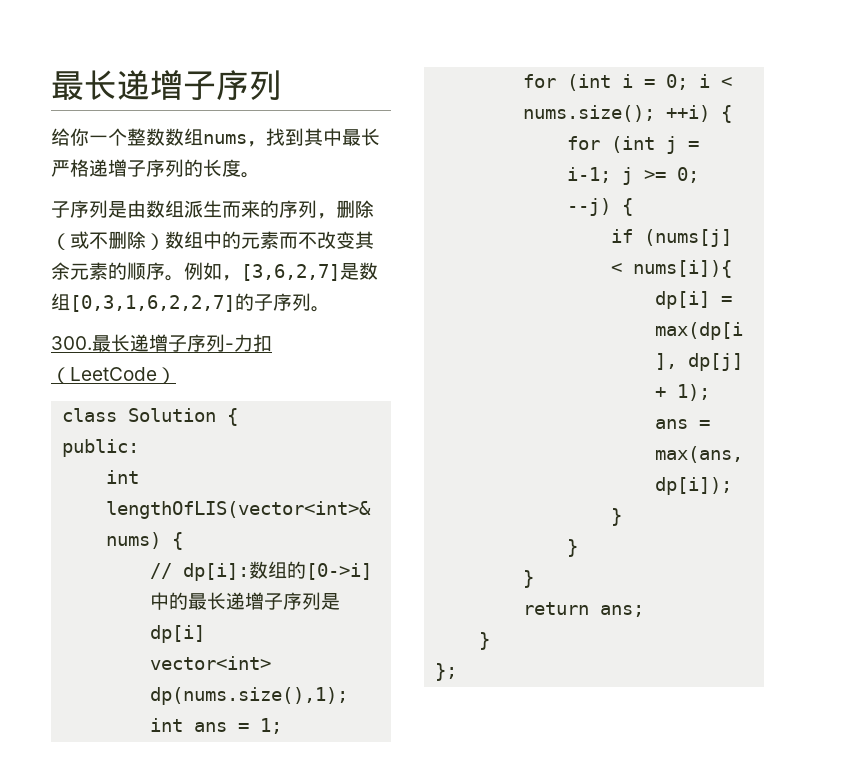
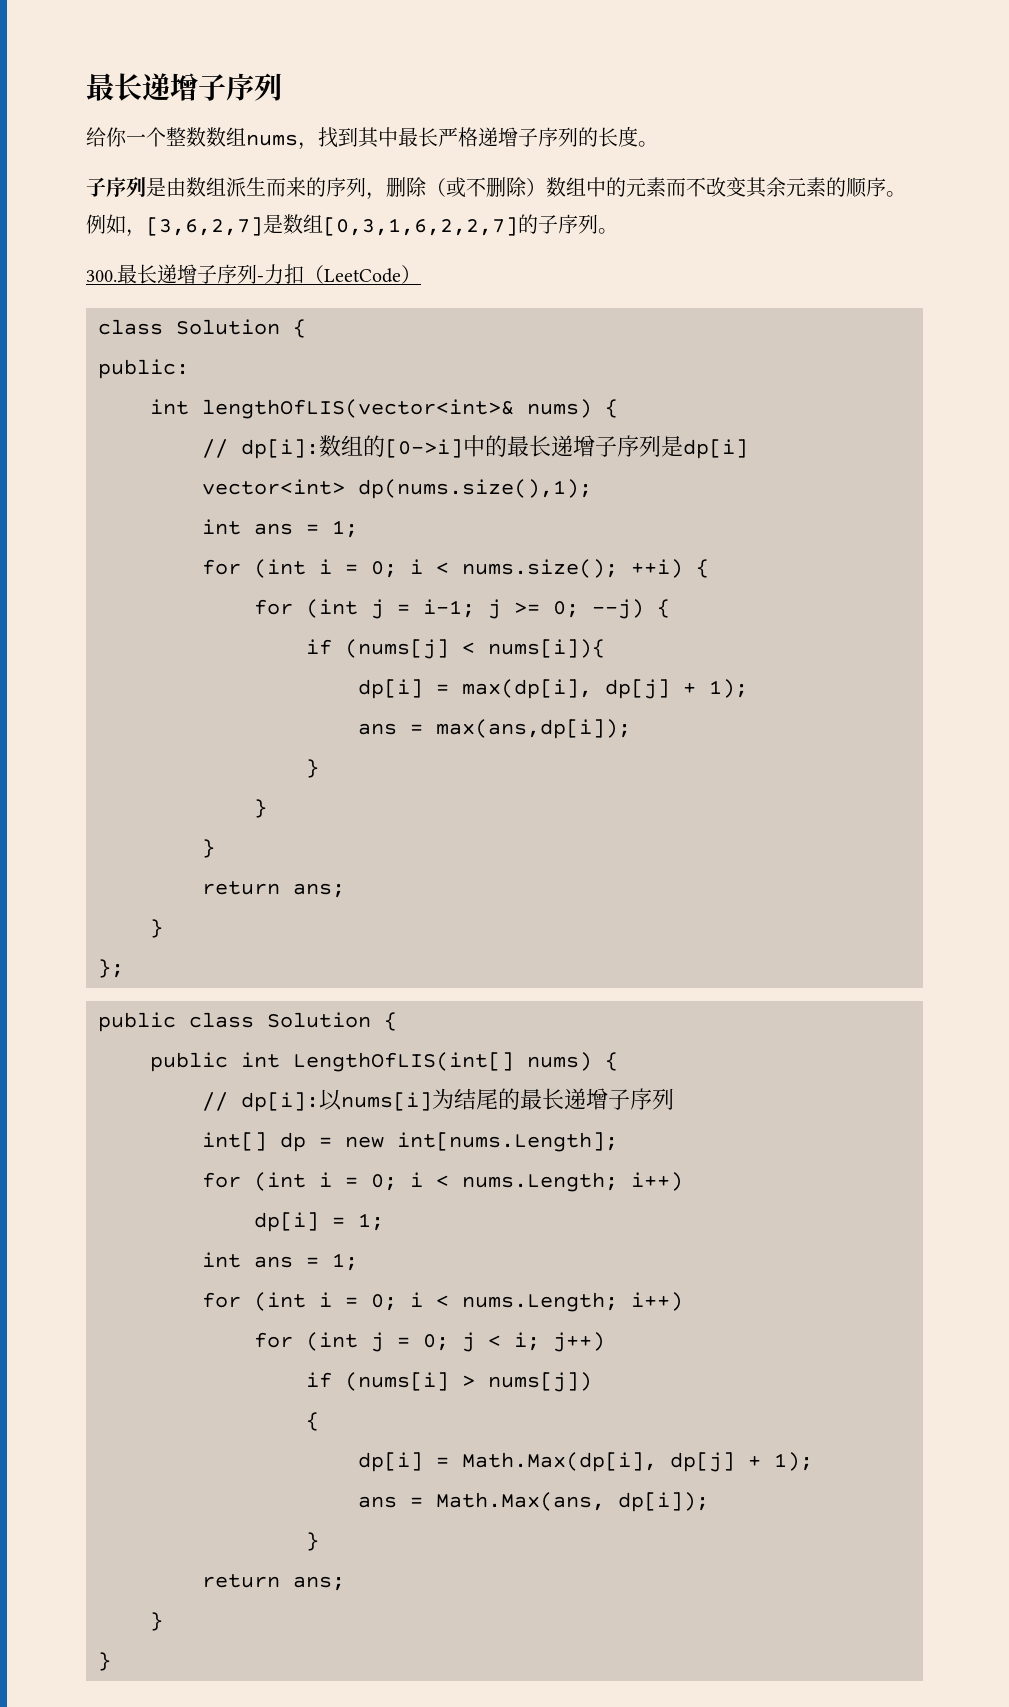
+ public class Solution {
+ public int LengthOfLIS(int[] nums) {
+ // dp[i]:以nums[i]为结尾的最长递增子序列
+ int[] dp = new int[nums.Length];
+ for (int i = 0; i < nums.Length; i++)
+ dp[i] = 1;
+ int ans = 1;
+ for (int i = 0; i < nums.Length; i++)
+ for (int j = 0; j < i; j++)
+ if (nums[i] > nums[j])
+ {
+ dp[i] = Math.Max(dp[i], dp[j] + 1);
+ ans = Math.Max(ans, dp[i]);
+ }
+ return ans;
+ }
+ }

